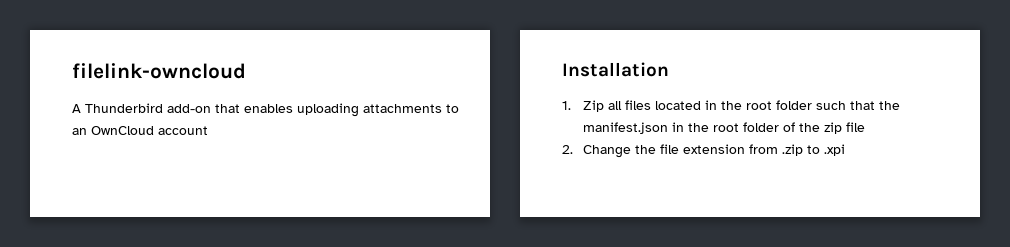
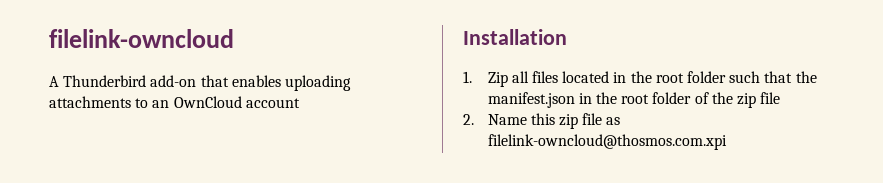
- 2. Change the file extension from .zip to .xpi
+ 2. Name this zip file as filelink-owncloud@thosmos.com.xpi

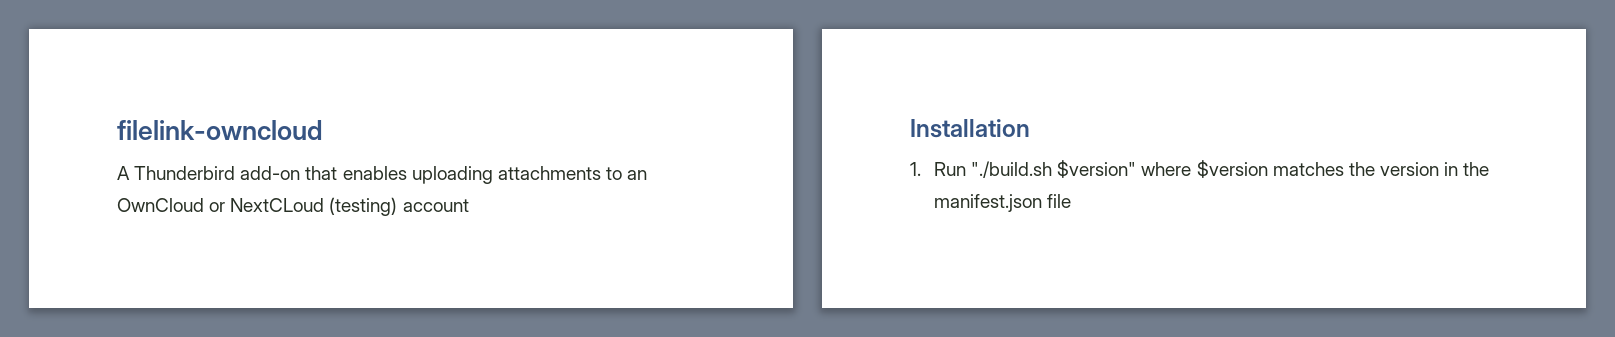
- A Thunderbird add-on that enables uploading attachments to an OwnCloud account
+ A Thunderbird add-on that enables uploading attachments to an OwnCloud or NextCLoud (testing) account
- 1. Zip all files located in the root folder such that the manifest.json in the root folder of the zip file
- 2. Name this zip file as filelink-owncloud@thosmos.com.xpi
+ 1. Run "./build.sh $version" where $version matches the version in the manifest.json file

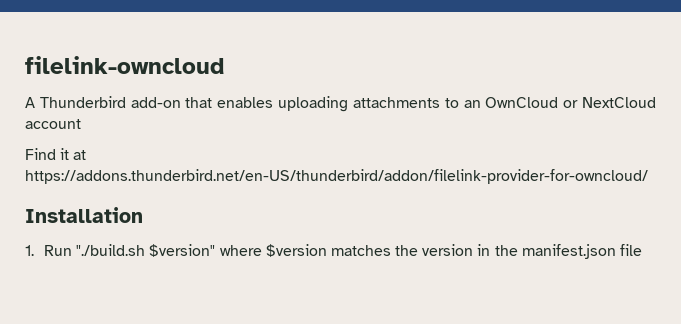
- A Thunderbird add-on that enables uploading attachments to an OwnCloud or NextCLoud (testing) account
+ A Thunderbird add-on that enables uploading attachments to an OwnCloud or NextCloud account
+ Find it at https://addons.thunderbird.net/en-US/thunderbird/addon/filelink-provider-for-owncloud/

